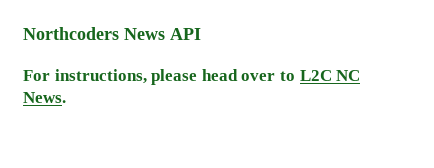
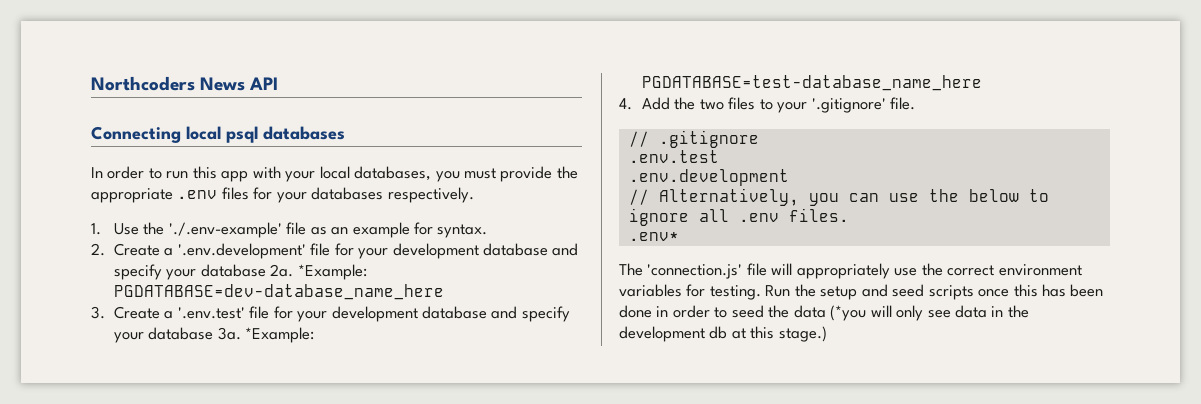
- For instructions, please head over to L2C NC News.
+ Connecting local psql databases
+ In order to run this app with your local databases, you must provide the appropriate .env files for your databases respectively.
+ 1. Use the './.env-example' file as an example for syntax.
+ 2. Create a '.env.development' file for your development database and specify your database 2a. *Example: PGDATABASE=dev-database_name_here
+ 3. Create a '.env.test' file for your development database and specify your database 3a. *Example: PGDATABASE=test-database_name_here
+ 4. Add the two files to your '.gitignore' file.
+ // .gitignore
+ .env.test
+ .env.development
+ // Alternatively, you can use the below to ignore all .env files.
+ .env*
+ The 'connection.js' file will appropriately use the correct environment variables for testing. Run the setup and seed scripts once this has been done in order to seed the data (*you will only see data in the development db at this stage.)

